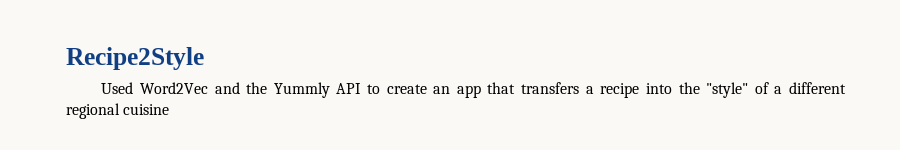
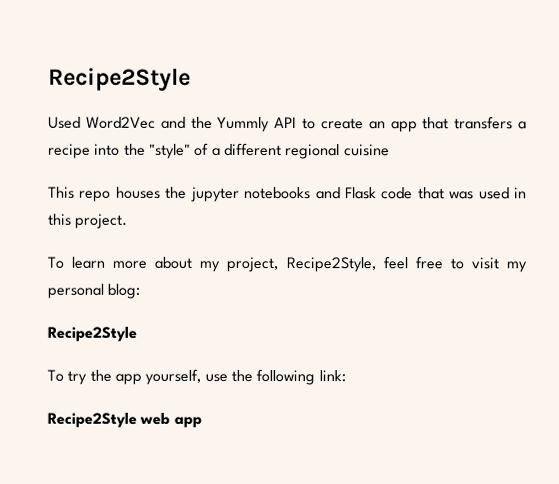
+ This repo houses the jupyter notebooks and Flask code that was used in this project.
+ To learn more about my project, Recipe2Style, feel free to visit my personal blog:
+ Recipe2Style
+ To try the app yourself, use the following link:
+ Recipe2Style web app

